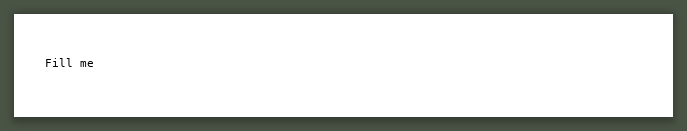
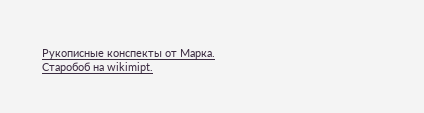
- Fill me
+ Рукописные конспекты от Марка.
+ Старобоб на wikimipt.

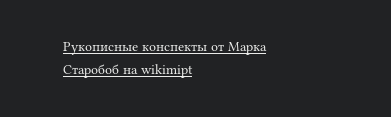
- Рукописные конспекты от Марка.
+ Рукописные конспекты от Марка
- Старобоб на wikimipt.
+ Старобоб на wikimipt

